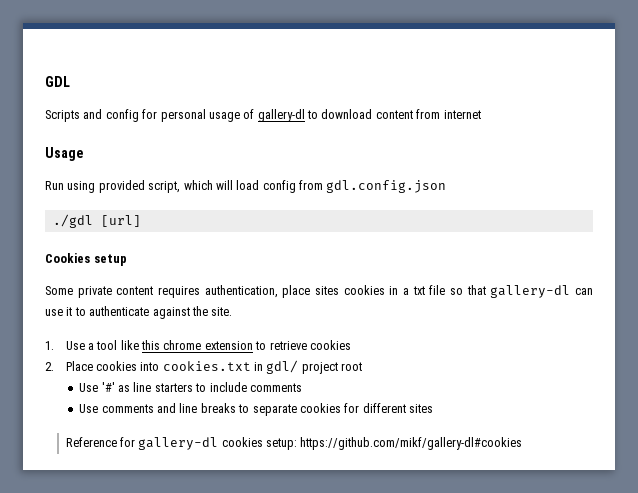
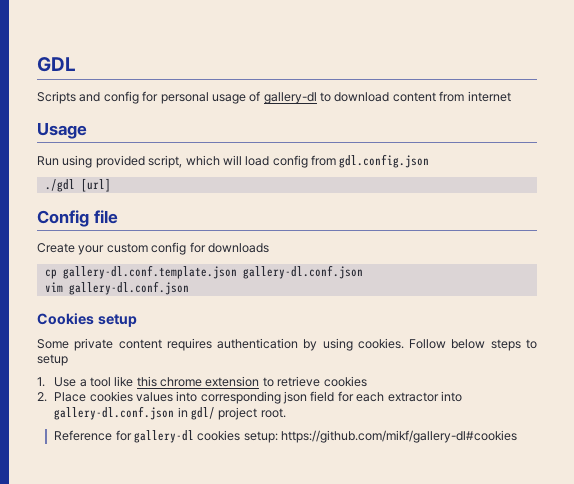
+ Config file
+ Create your custom config for downloads
+ cp gallery-dl.conf.template.json gallery-dl.conf.json
+ vim gallery-dl.conf.json
- Some private content requires authentication, place sites cookies in a txt file so that gallery-dl can use it to authenticate against the site.
+ Some private content requires authentication by using cookies. Follow below steps to setup
- 2. Place cookies into cookies.txt in gdl/ project root
- Use '#' as line starters to include comments
- Use comments and line breaks to separate cookies for different sites
+ 2. Place cookies values into corresponding json field for each extractor into gallery-dl.conf.json in gdl/ project root.

